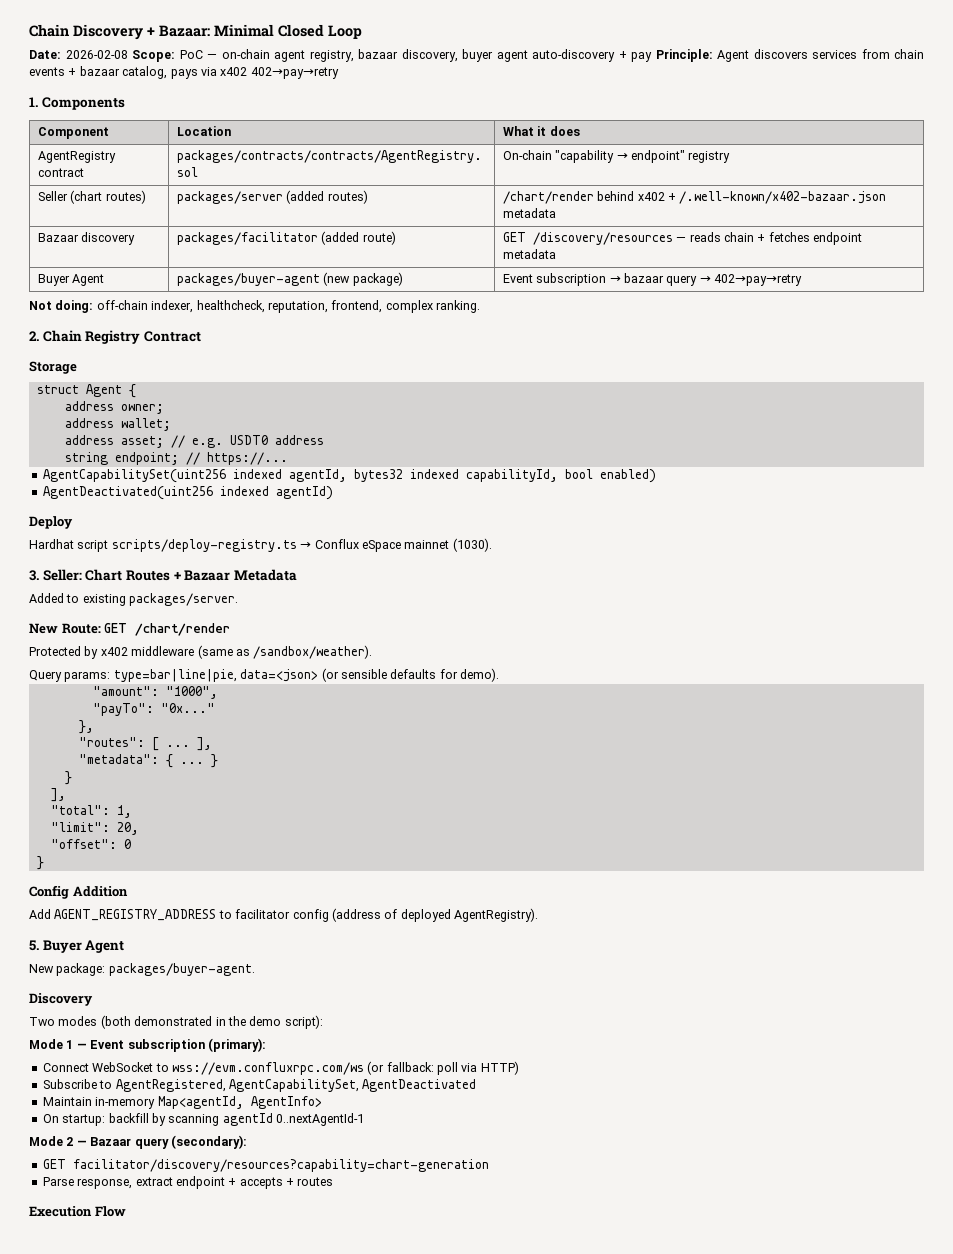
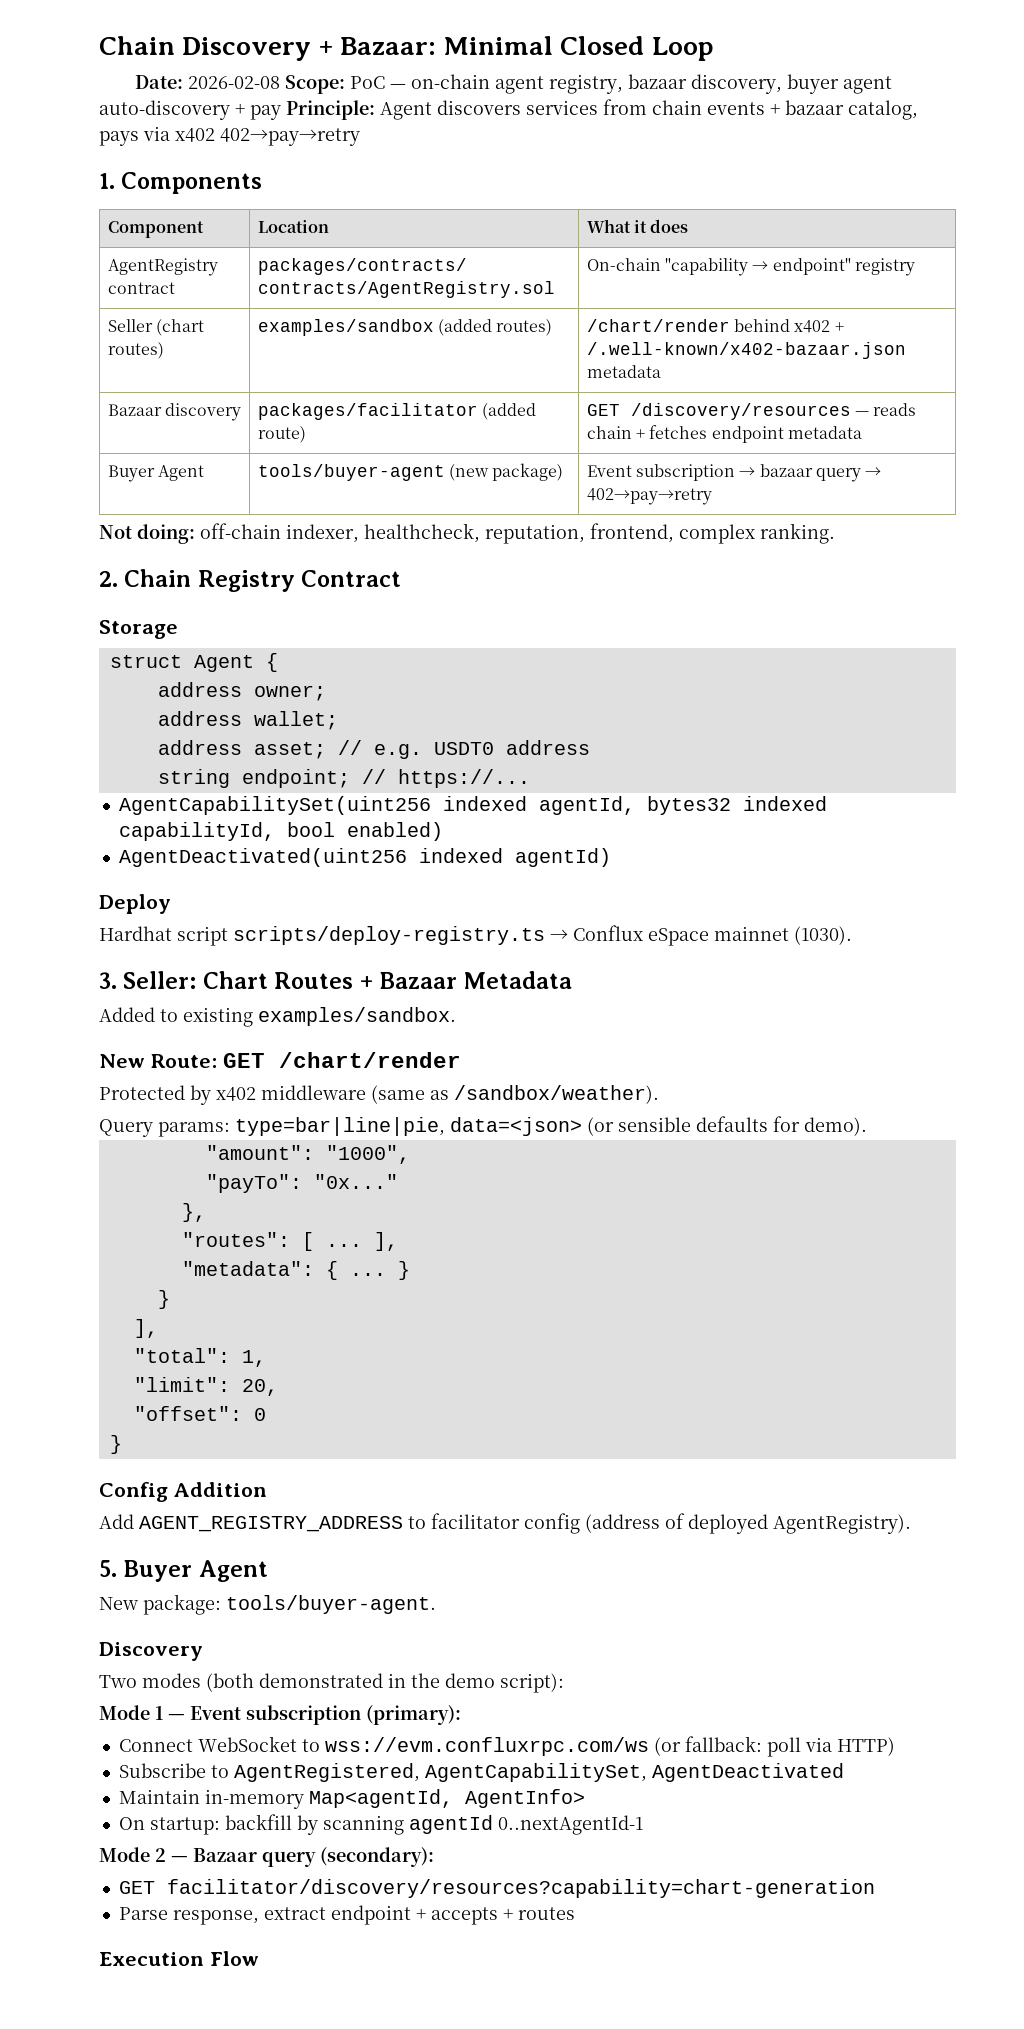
- Seller (chart routes) | packages/server (added routes) | /chart/render behind x402 + /.well-known/x402-bazaar.json metadata
+ Seller (chart routes) | examples/sandbox (added routes) | /chart/render behind x402 + /.well-known/x402-bazaar.json metadata
- Buyer Agent | packages/buyer-agent (new package) | Event subscription → bazaar query → 402→pay→retry
+ Buyer Agent | tools/buyer-agent (new package) | Event subscription → bazaar query → 402→pay→retry
- Added to existing packages/server.
+ Added to existing examples/sandbox.
- New package: packages/buyer-agent.
+ New package: tools/buyer-agent.

